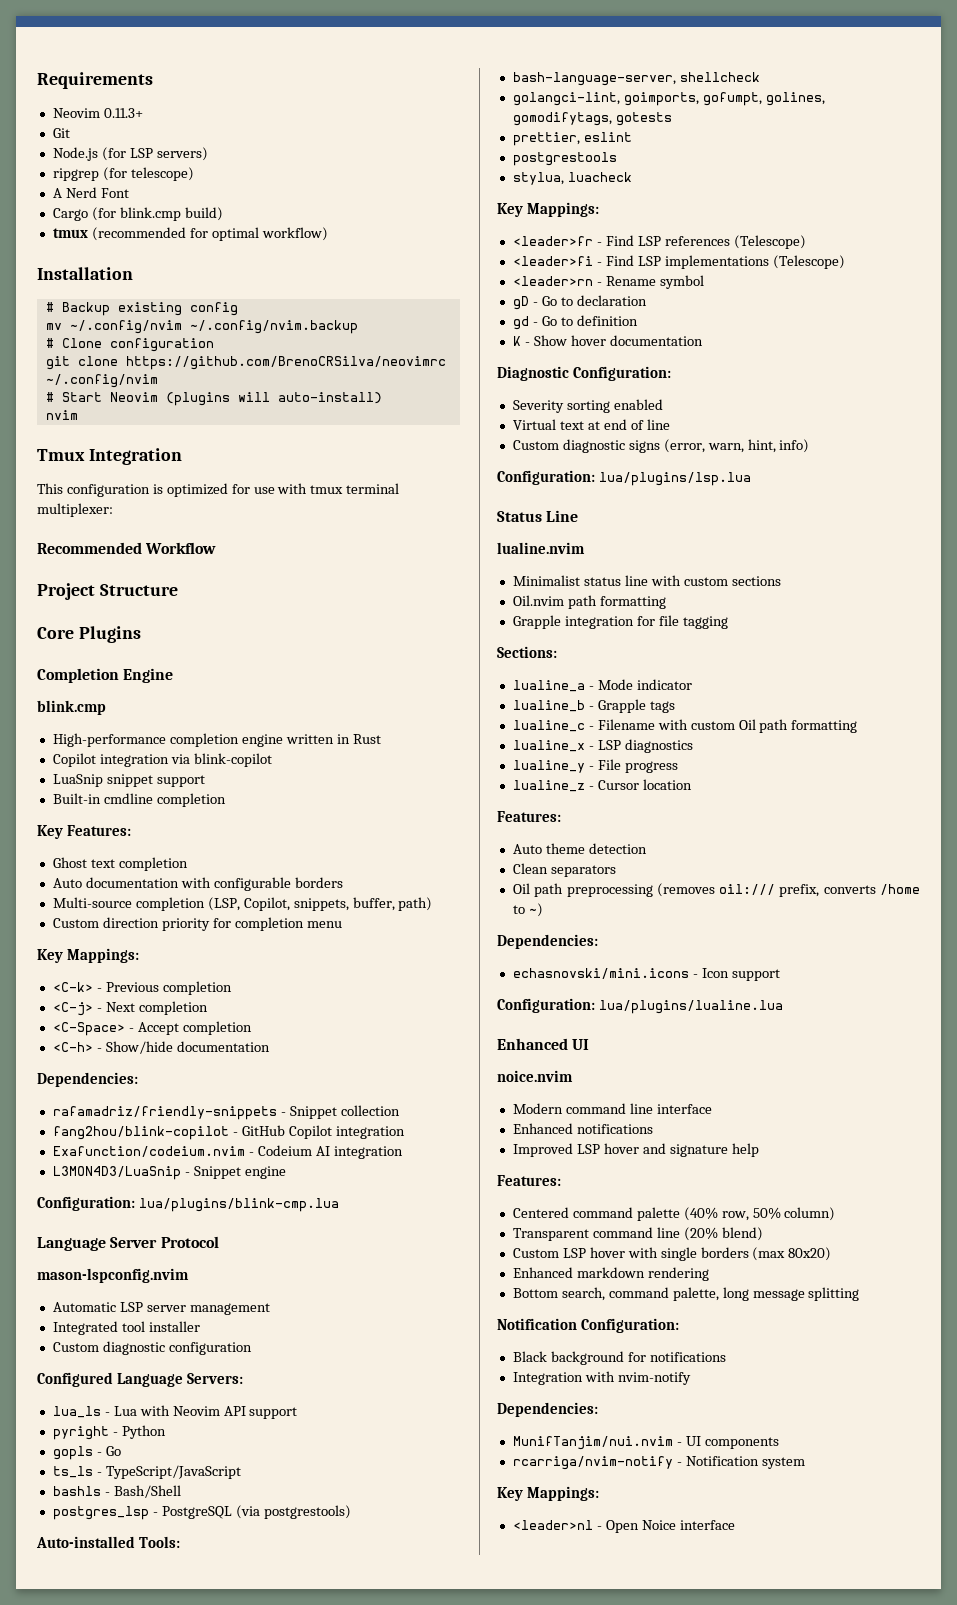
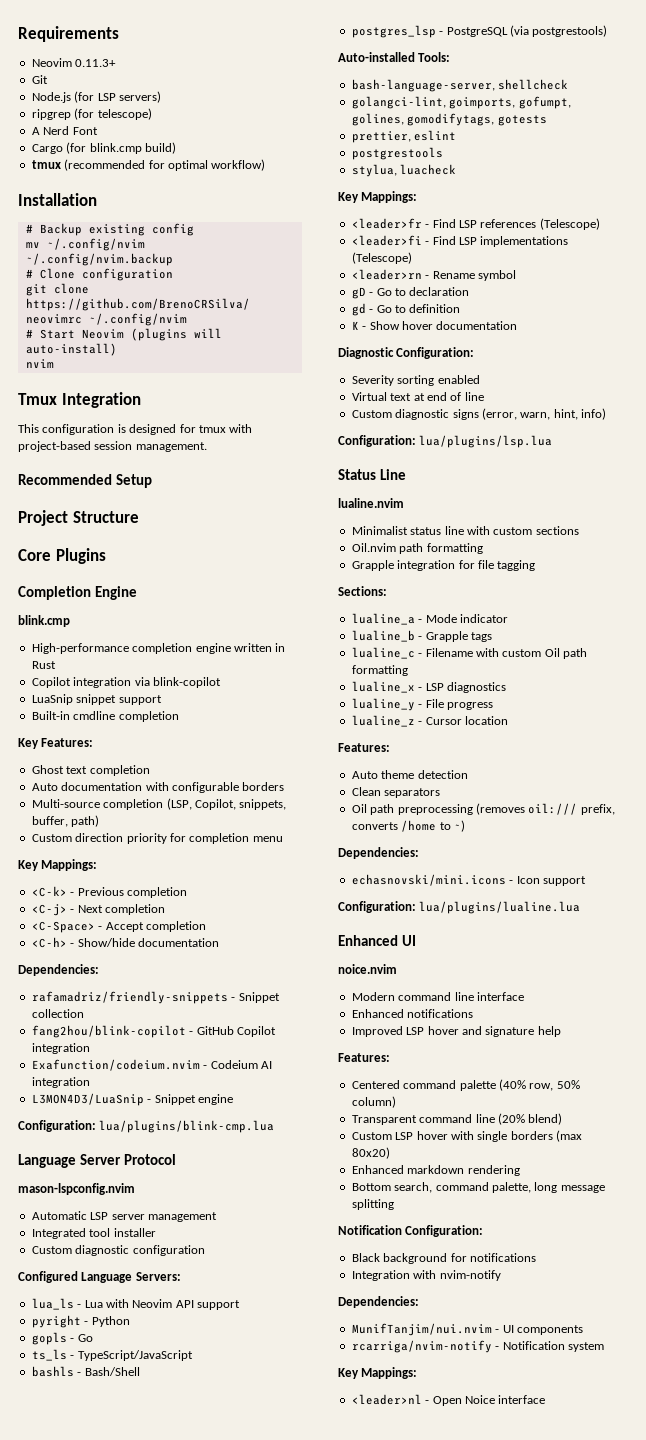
- This configuration is optimized for use with tmux terminal multiplexer:
+ This configuration is designed for tmux with project-based session management.
- Recommended Workflow
+ Recommended Setup

